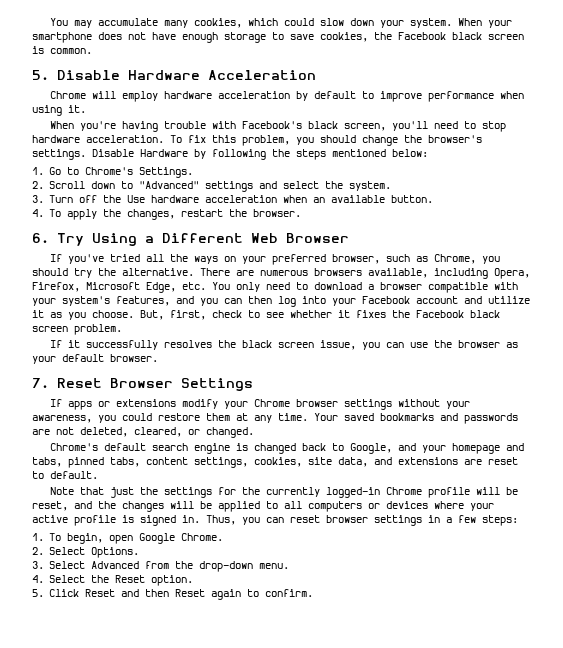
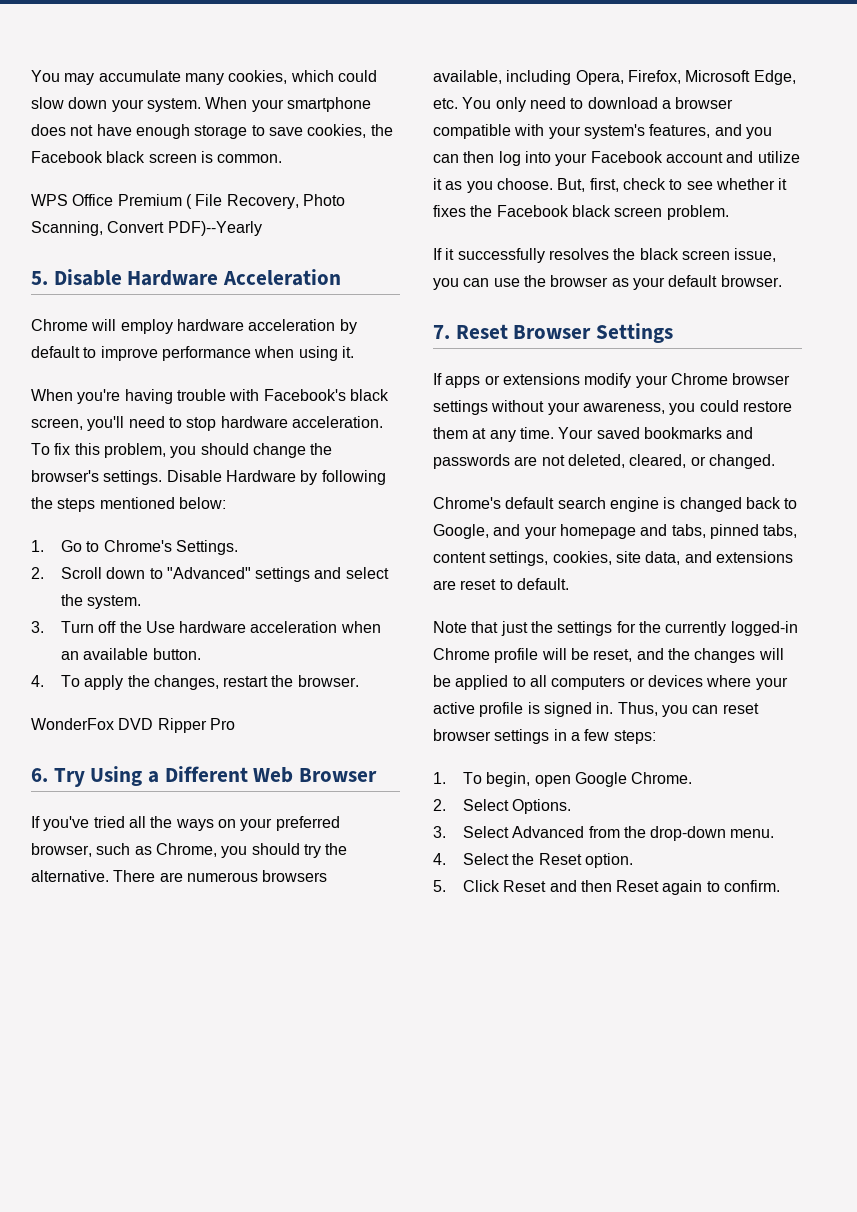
+ WPS Office Premium ( File Recovery, Photo Scanning, Convert PDF)--Yearly
+ WonderFox DVD Ripper Pro

